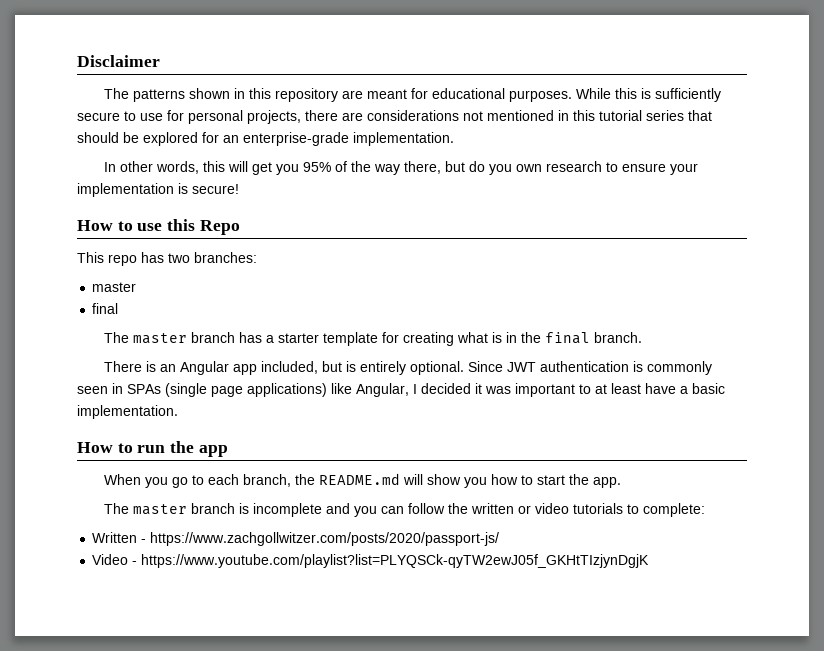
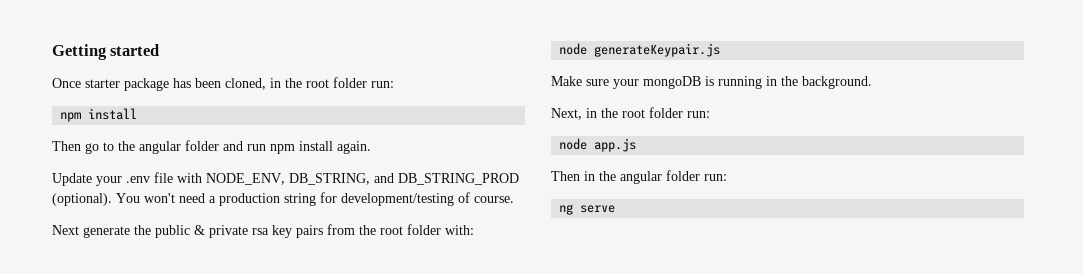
- Disclaimer
- The patterns shown in this repository are meant for educational purposes. While this is sufficiently secure to use for personal projects, there are considerations not mentioned in this tutorial series that should be explored for an enterprise-grade implementation.
- In other words, this will get you 95% of the way there, but do you own research to ensure your implementation is secure!
- How to use this Repo
- This repo has two branches:
- master
- final
- The master branch has a starter template for creating what is in the final branch.
- There is an Angular app included, but is entirely optional. Since JWT authentication is commonly seen in SPAs (single page applications) like Angular, I decided it was important to at least have a basic implementation.
- How to run the app
- When you go to each branch, the README.md will show you how to start the app.
- The master branch is incomplete and you can follow the written or video tutorials to complete:
- Written - https://www.zachgollwitzer.com/posts/2020/passport-js/
- Video - https://www.youtube.com/playlist?list=PLYQSCk-qyTW2ewJ05f_GKHtTIzjynDgjK
+ Getting started
+ Once starter package has been cloned, in the root folder run:
+ npm install
+ Then go to the angular folder and run npm install again.
+ Update your .env file with NODE_ENV, DB_STRING, and DB_STRING_PROD (optional). You won't need a production string for development/testing of course.
+ Next generate the public & private rsa key pairs from the root folder with:
+ node generateKeypair.js
+ Make sure your mongoDB is running in the background.
+ Next, in the root folder run:
+ node app.js
+ Then in the angular folder run:
+ ng serve

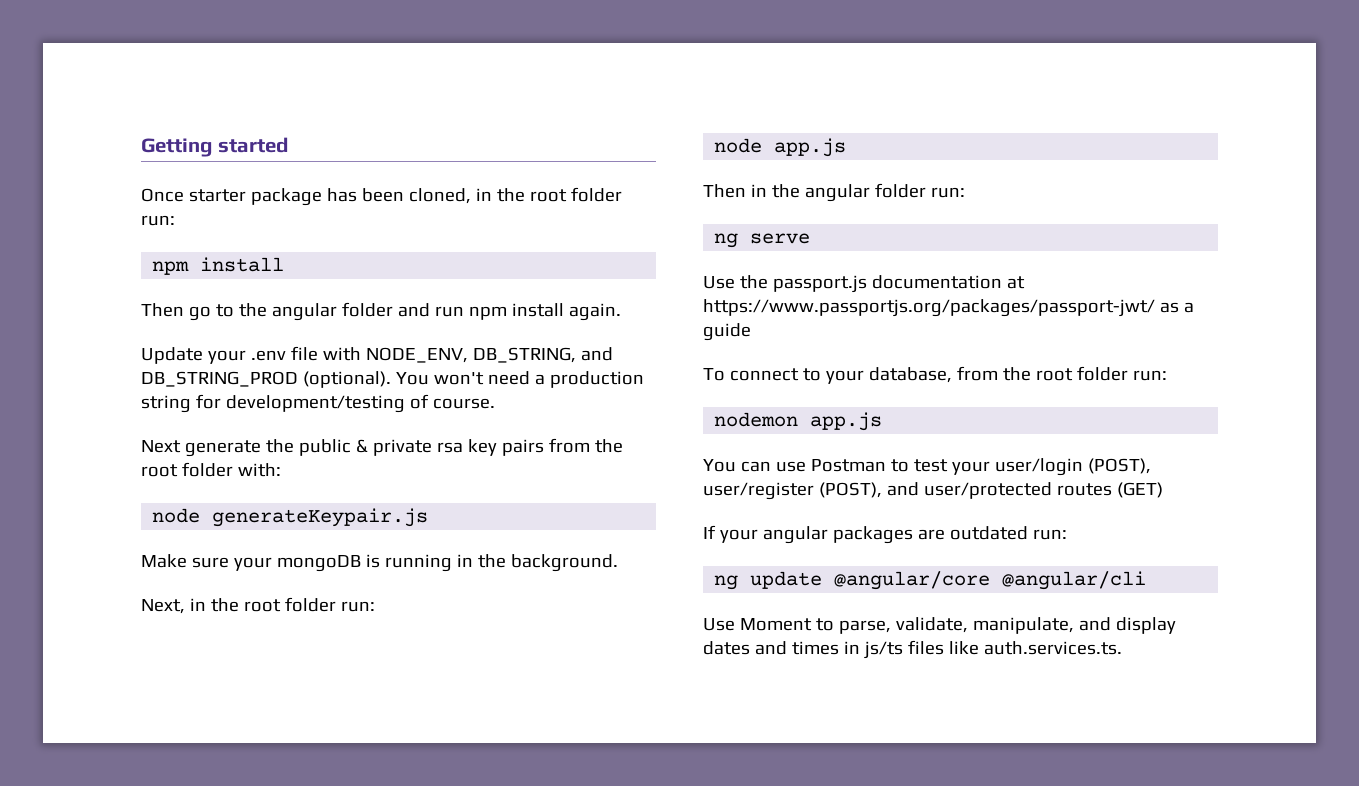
+ Use the passport.js documentation at https://www.passportjs.org/packages/passport-jwt/ as a guide
+ To connect to your database, from the root folder run:
+ nodemon app.js
+ You can use Postman to test your user/login (POST), user/register (POST), and user/protected routes (GET)
+ If your angular packages are outdated run:
+ ng update @angular/core @angular/cli
+ Use Moment to parse, validate, manipulate, and display dates and times in js/ts files like auth.services.ts.

